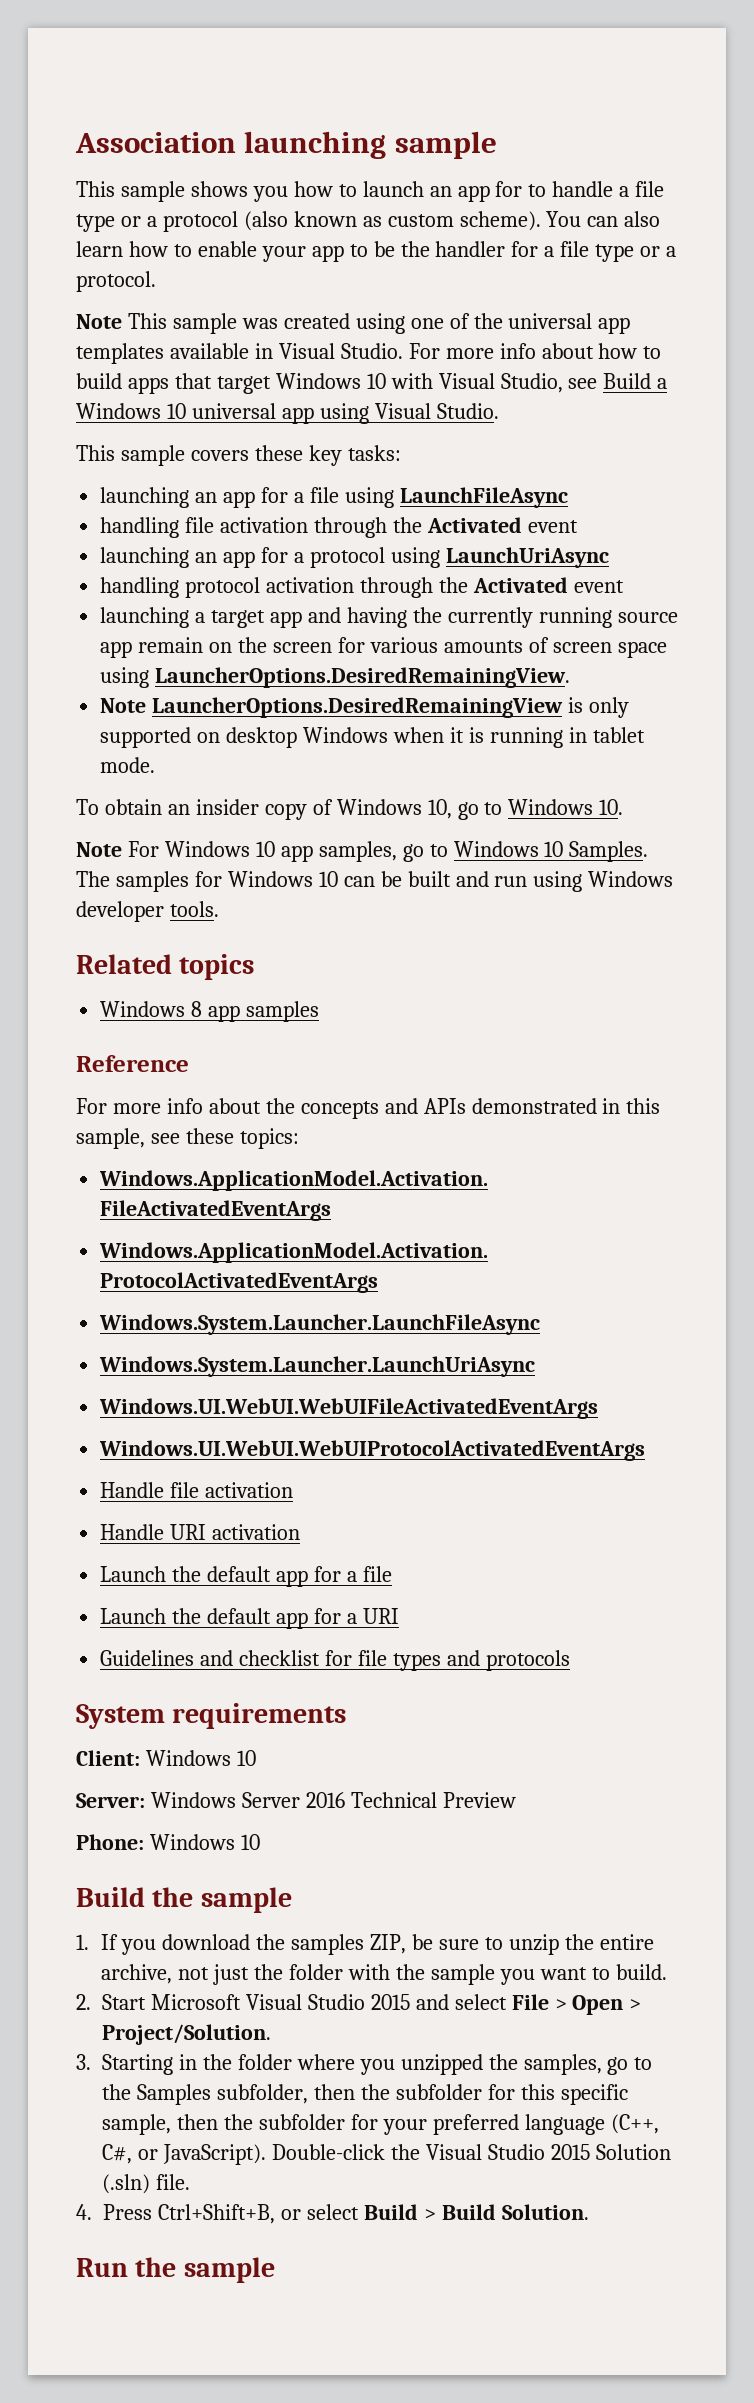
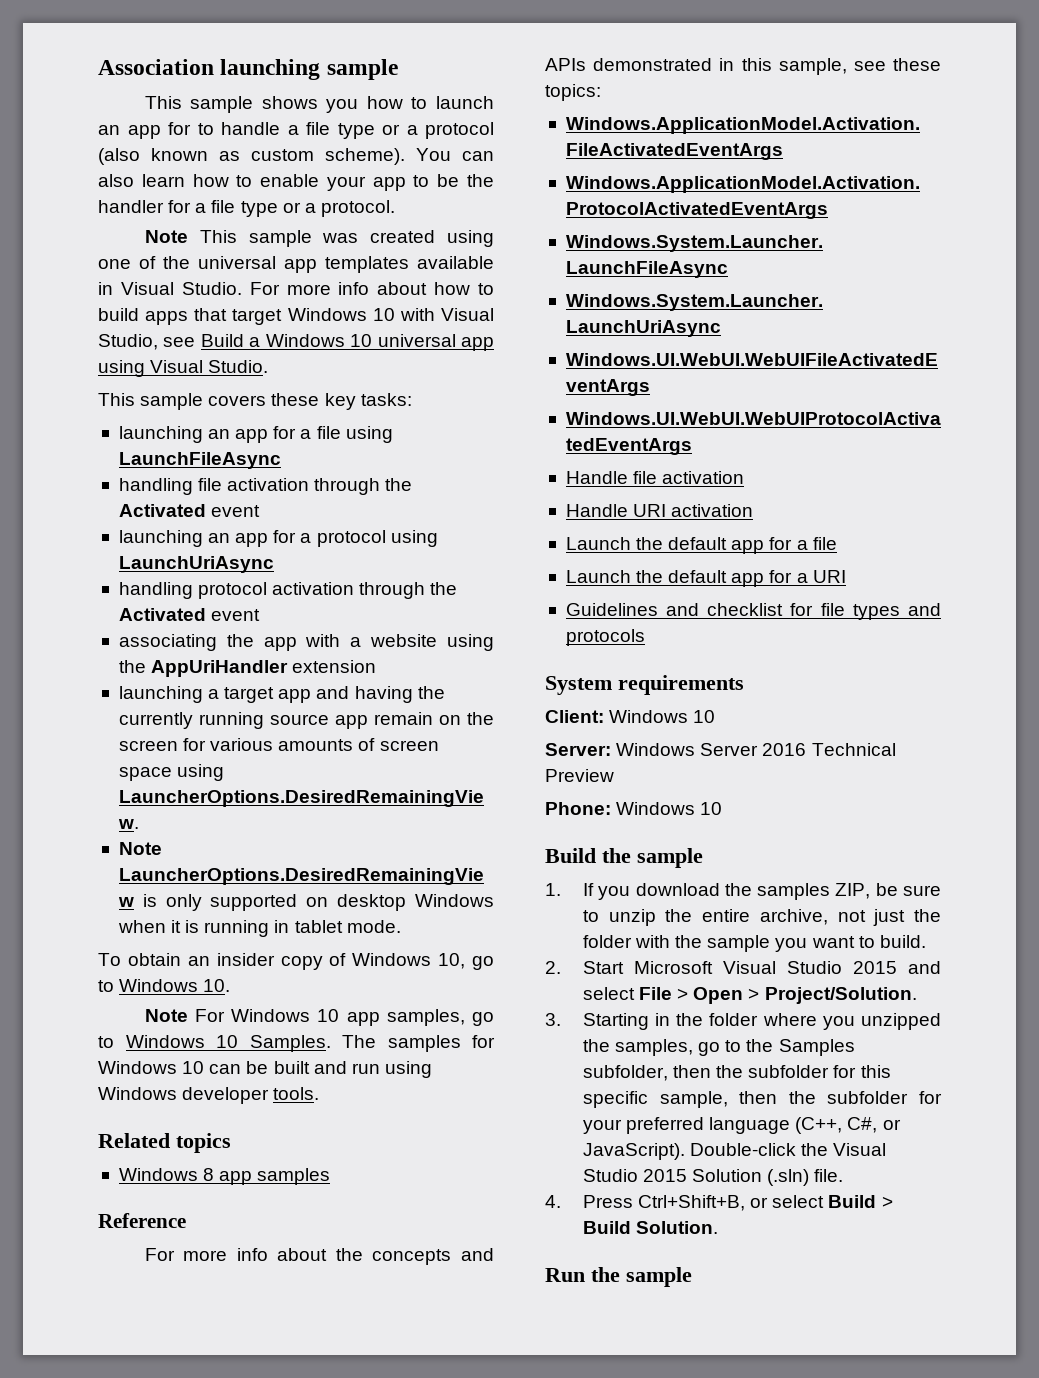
+ associating the app with a website using the AppUriHandler extension

